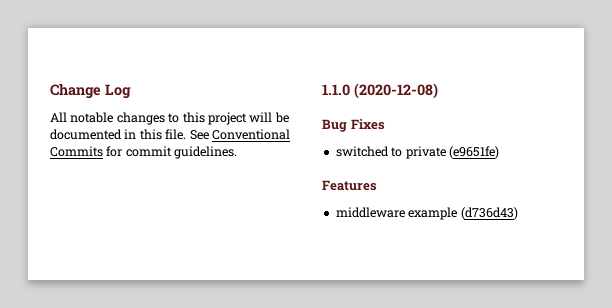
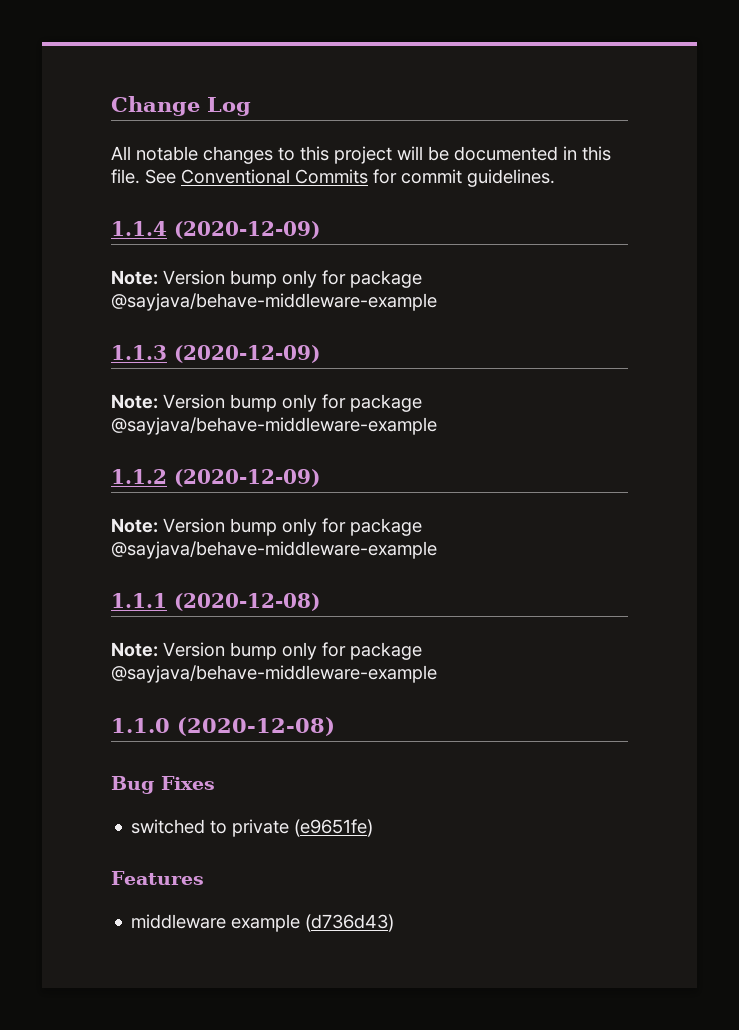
+ 1.1.4 (2020-12-09)
+ Note: Version bump only for package @sayjava/behave-middleware-example
+ 1.1.3 (2020-12-09)
+ Note: Version bump only for package @sayjava/behave-middleware-example
+ 1.1.2 (2020-12-09)
+ Note: Version bump only for package @sayjava/behave-middleware-example
+ 1.1.1 (2020-12-08)
+ Note: Version bump only for package @sayjava/behave-middleware-example

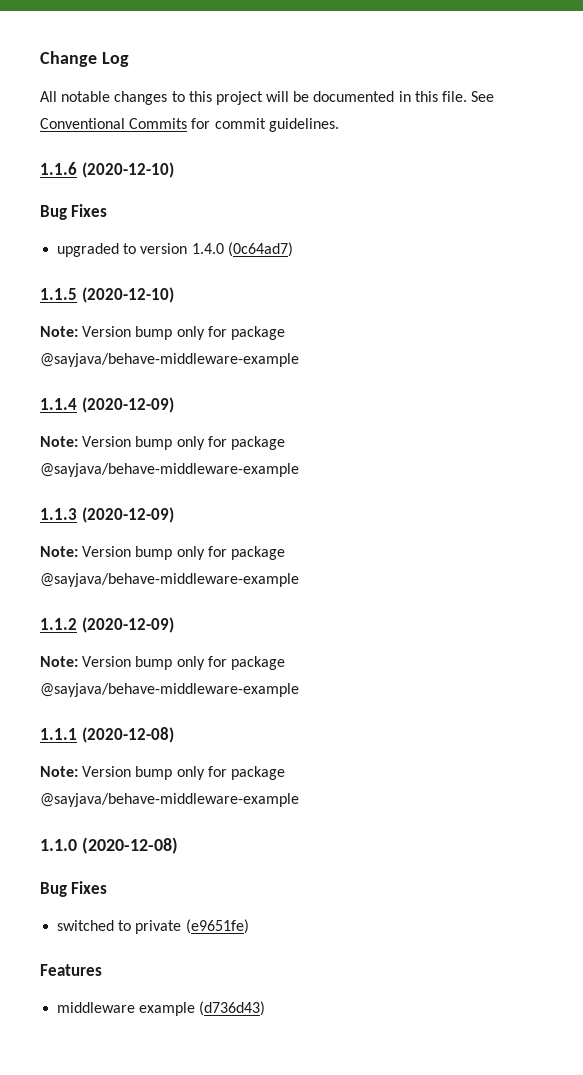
+ 1.1.6 (2020-12-10)
+ Bug Fixes
+ upgraded to version 1.4.0 (0c64ad7)
+ 1.1.5 (2020-12-10)
+ Note: Version bump only for package @sayjava/behave-middleware-example

